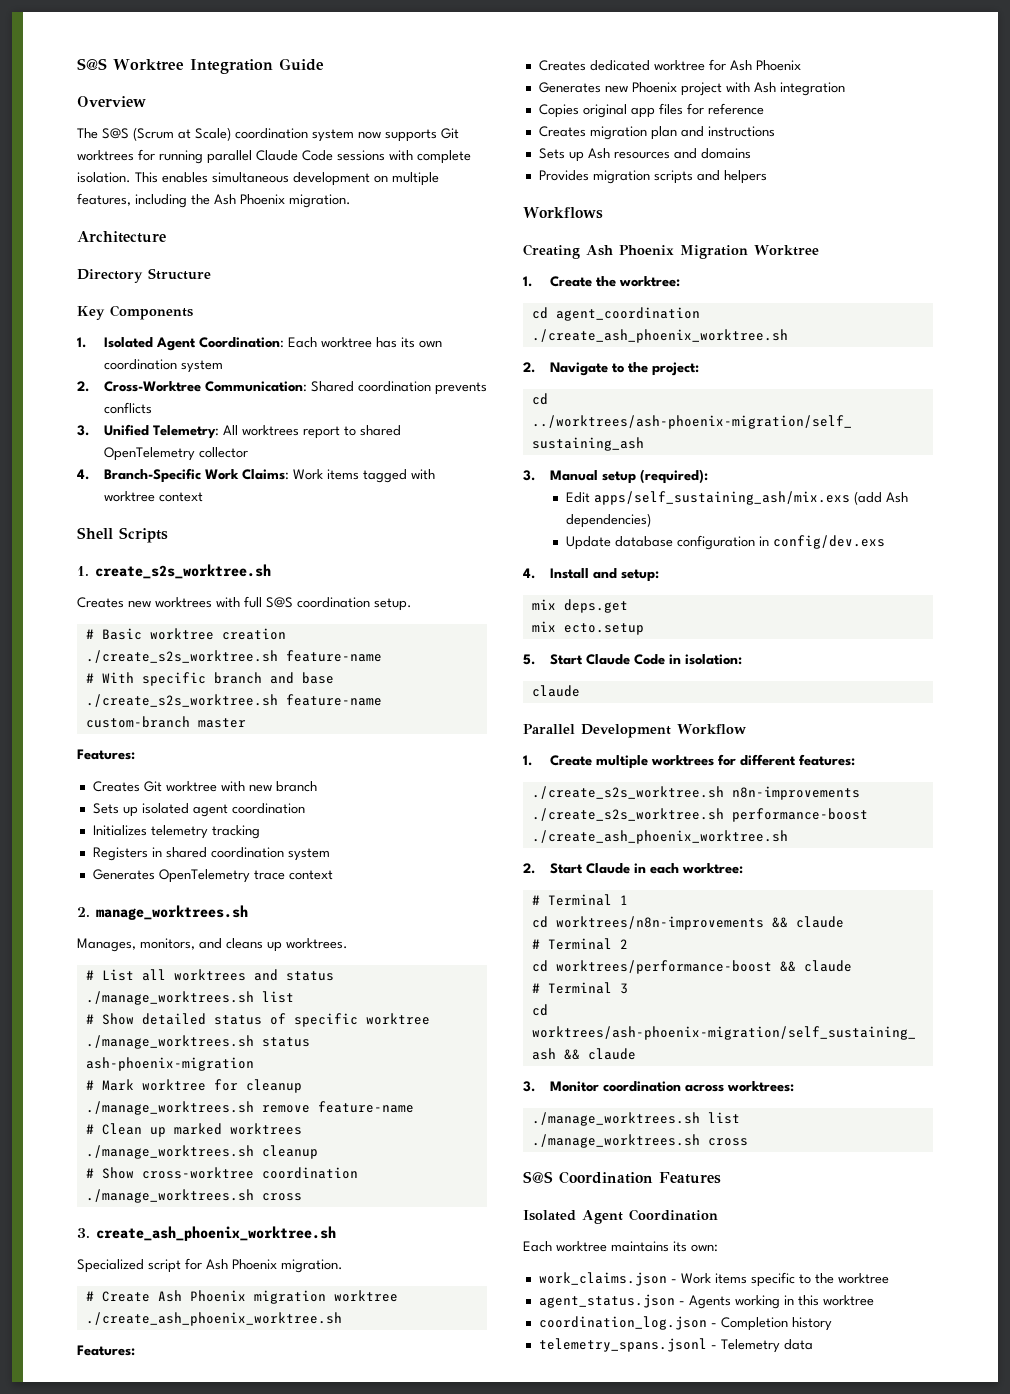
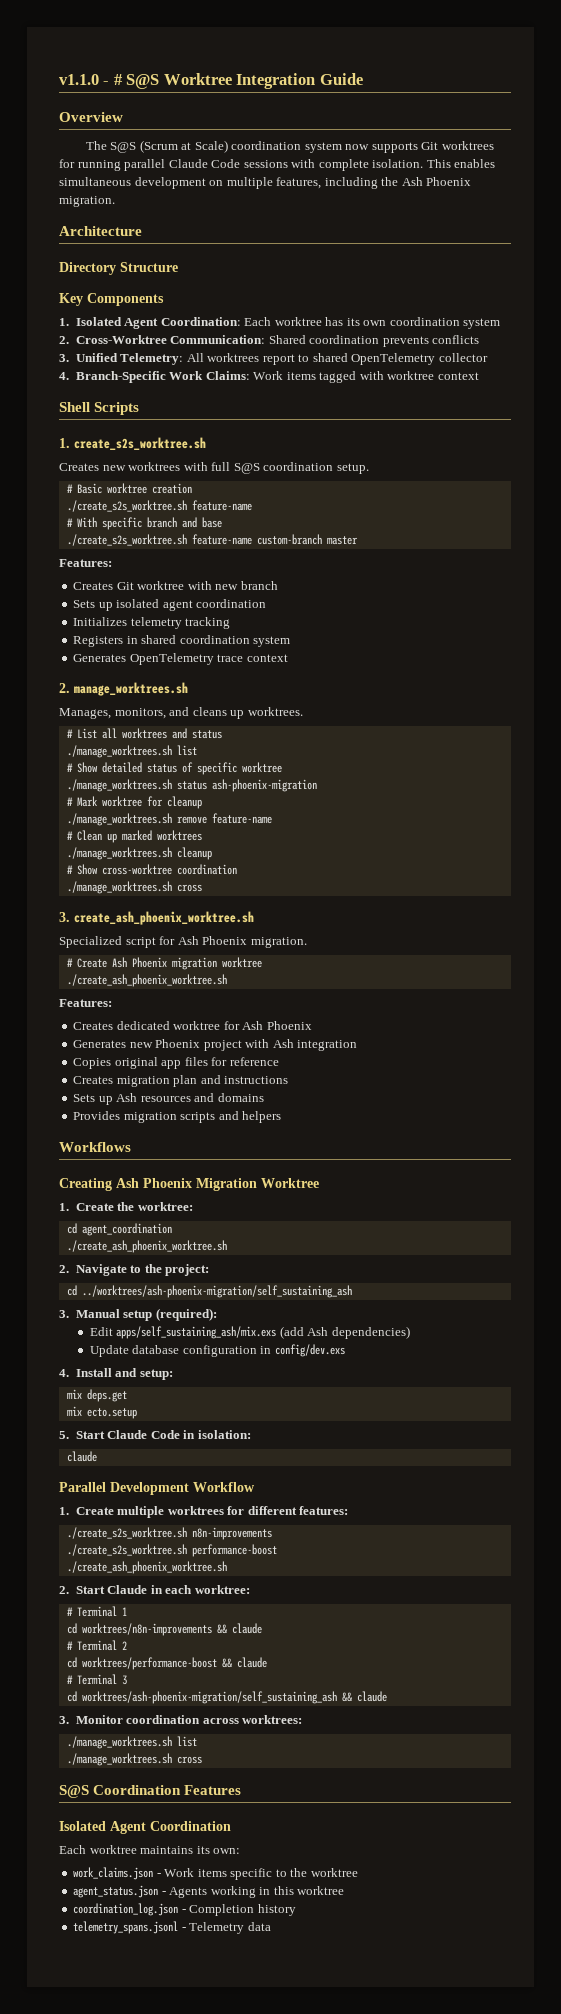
- S@S Worktree Integration Guide
+ v1.1.0 - # S@S Worktree Integration Guide

